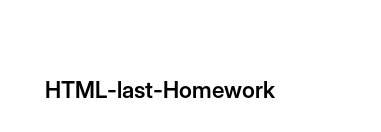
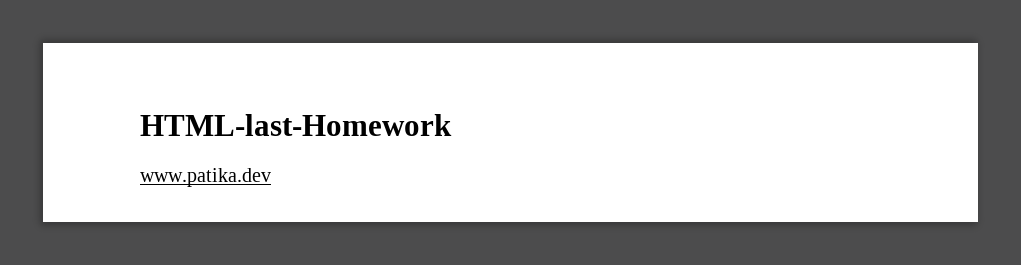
+ www.patika.dev

